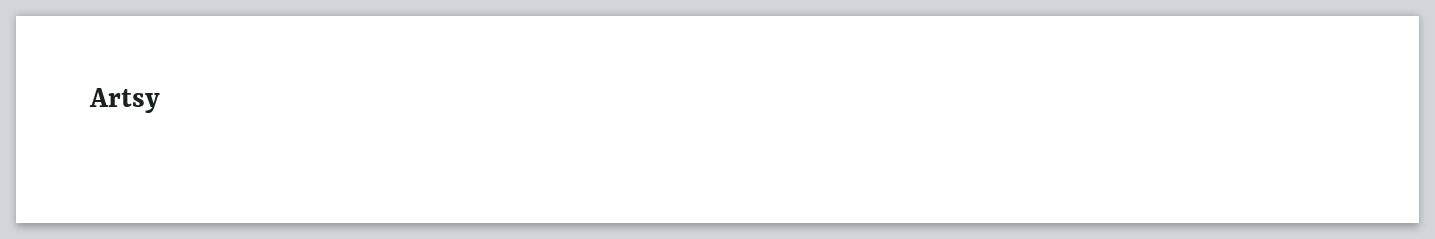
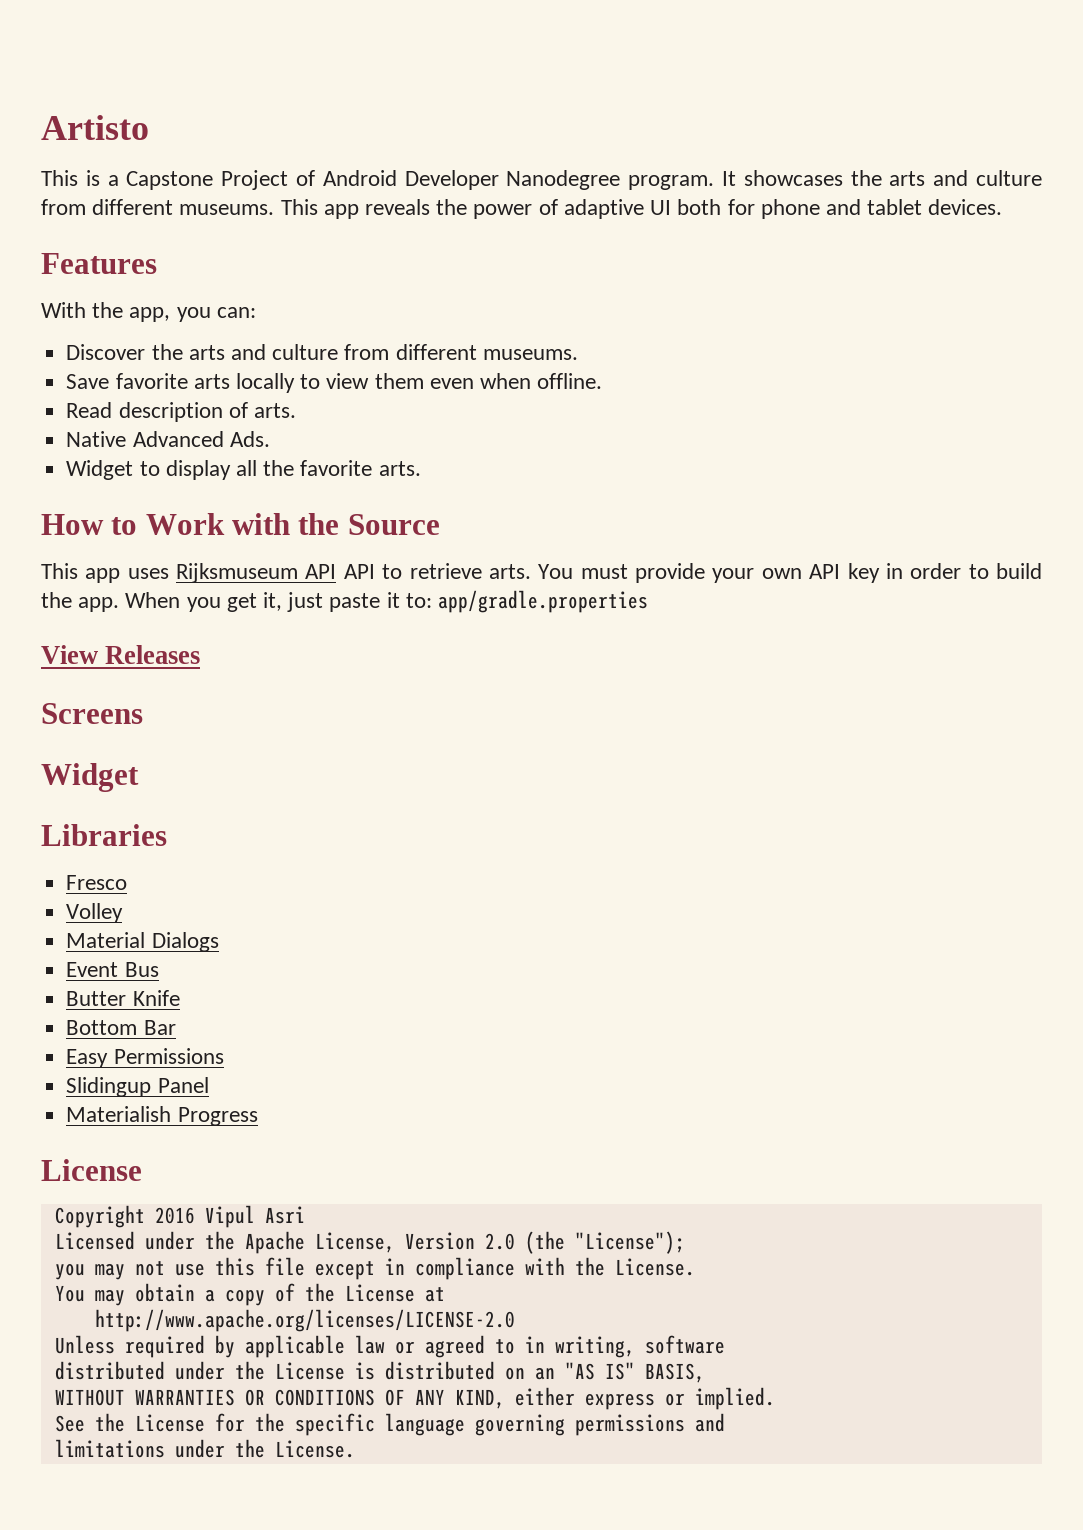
- Artsy
+ Artisto
+ This is a Capstone Project of Android Developer Nanodegree program. It showcases the arts and culture from different museums. This app reveals the power of adaptive UI both for phone and tablet devices.
+ Features
+ With the app, you can:
+ Discover the arts and culture from different museums.
+ Save favorite arts locally to view them even when offline.
+ Read description of arts.
+ Native Advanced Ads.
+ Widget to display all the favorite arts.
+ How to Work with the Source
+ This app uses Rijksmuseum API API to retrieve arts. You must provide your own API key in order to build the app. When you get it, just paste it to: app/gradle.properties
+ View Releases
+ Screens
+ Widget
+ Libraries
+ Fresco
+ Volley
+ Material Dialogs
+ Event Bus
+ Butter Knife
+ Bottom Bar
+ Easy Permissions
+ Slidingup Panel
+ Materialish Progress
+ License
+ Copyright 2016 Vipul Asri
+ Licensed under the Apache License, Version 2.0 (the "License");
+ you may not use this file except in compliance with the License.
+ You may obtain a copy of the License at
+ http://www.apache.org/licenses/LICENSE-2.0
+ Unless required by applicable law or agreed to in writing, software
+ distributed under the License is distributed on an "AS IS" BASIS,
+ WITHOUT WARRANTIES OR CONDITIONS OF ANY KIND, either express or implied.
+ See the License for the specific language governing permissions and
+ limitations under the License.

